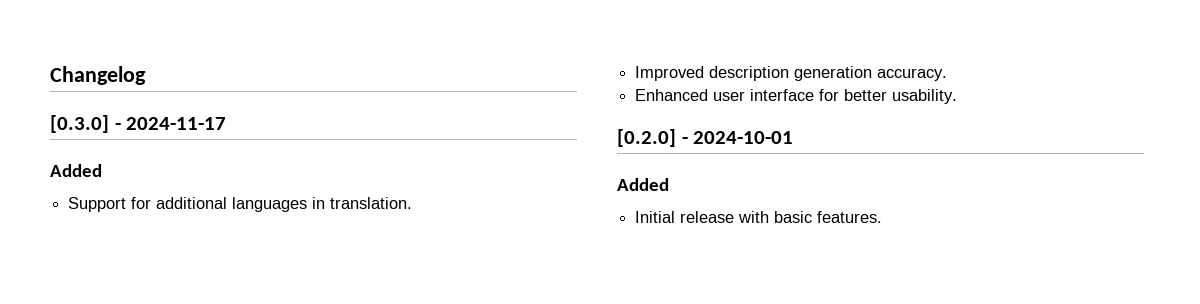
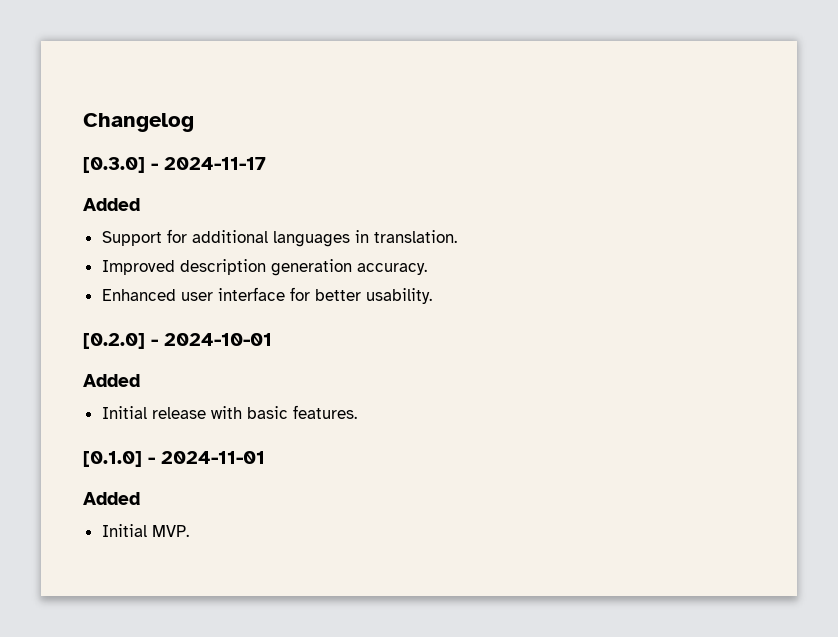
+ [0.1.0] - 2024-11-01
+ Added
+ Initial MVP.

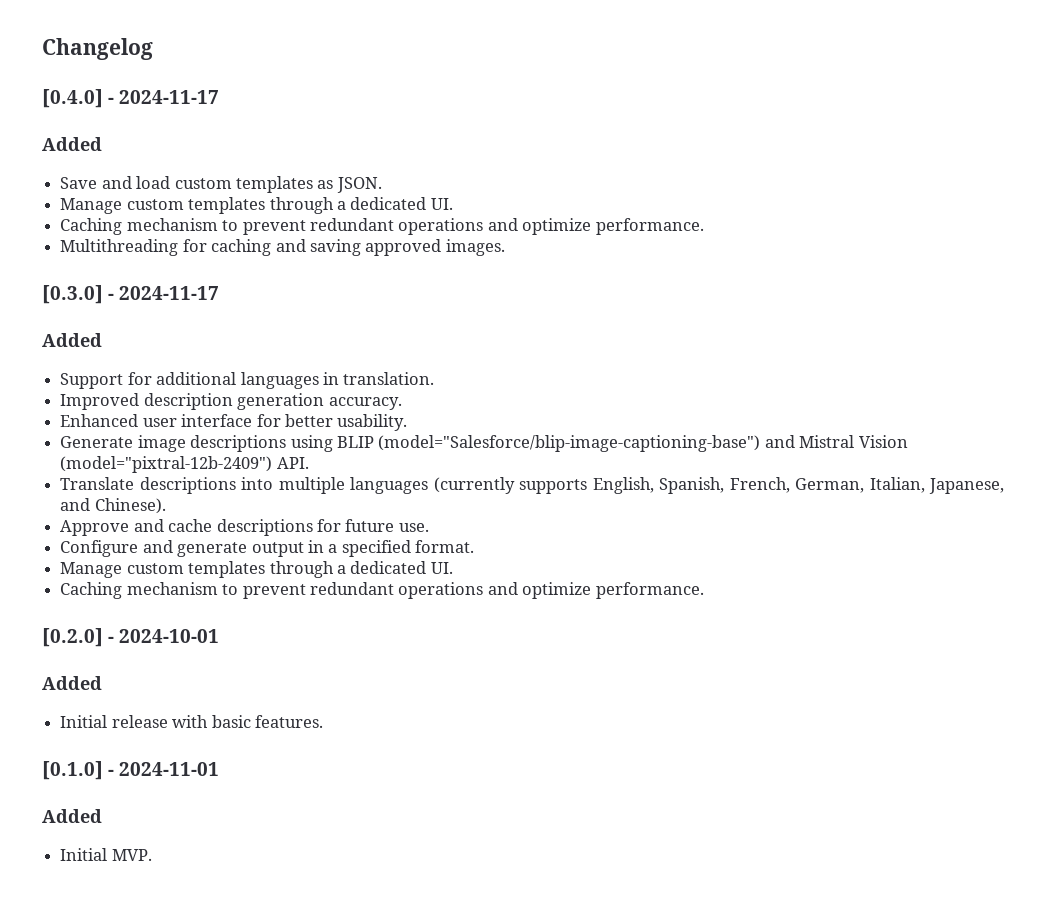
+ [0.4.0] - 2024-11-17
+ Added
+ Save and load custom templates as JSON.
+ Manage custom templates through a dedicated UI.
+ Caching mechanism to prevent redundant operations and optimize performance.
+ Multithreading for caching and saving approved images.
+ Generate image descriptions using BLIP (model="Salesforce/blip-image-captioning-base") and Mistral Vision (model="pixtral-12b-2409") API.
+ Translate descriptions into multiple languages (currently supports English, Spanish, French, German, Italian, Japanese, and Chinese).
+ Approve and cache descriptions for future use.
+ Configure and generate output in a specified format.
+ Manage custom templates through a dedicated UI.
+ Caching mechanism to prevent redundant operations and optimize performance.

